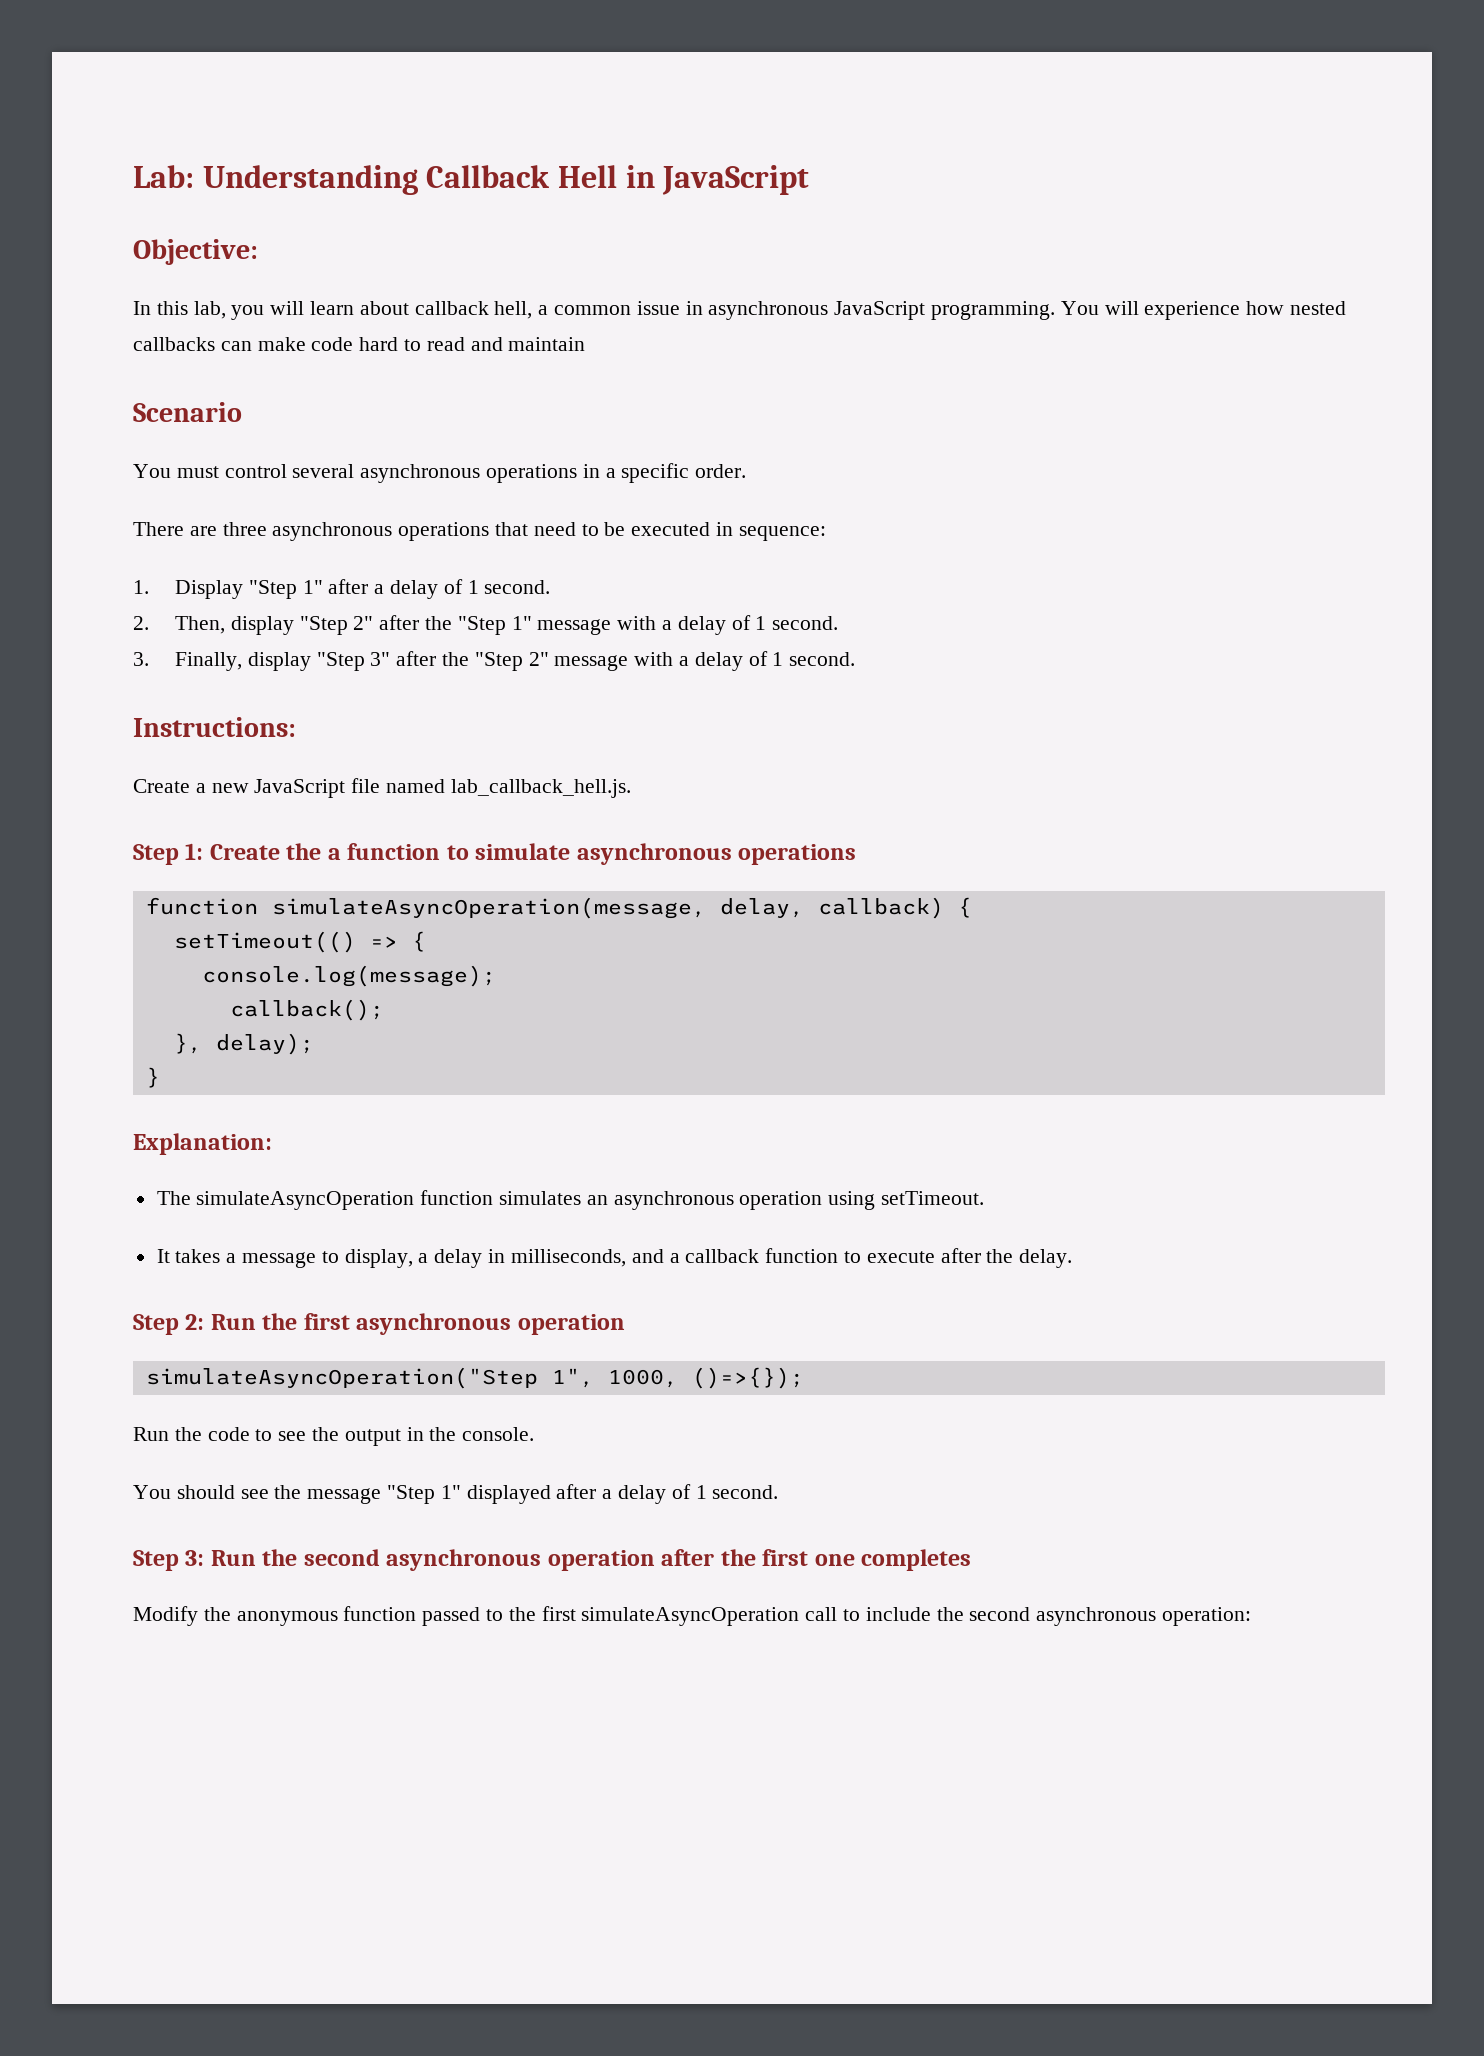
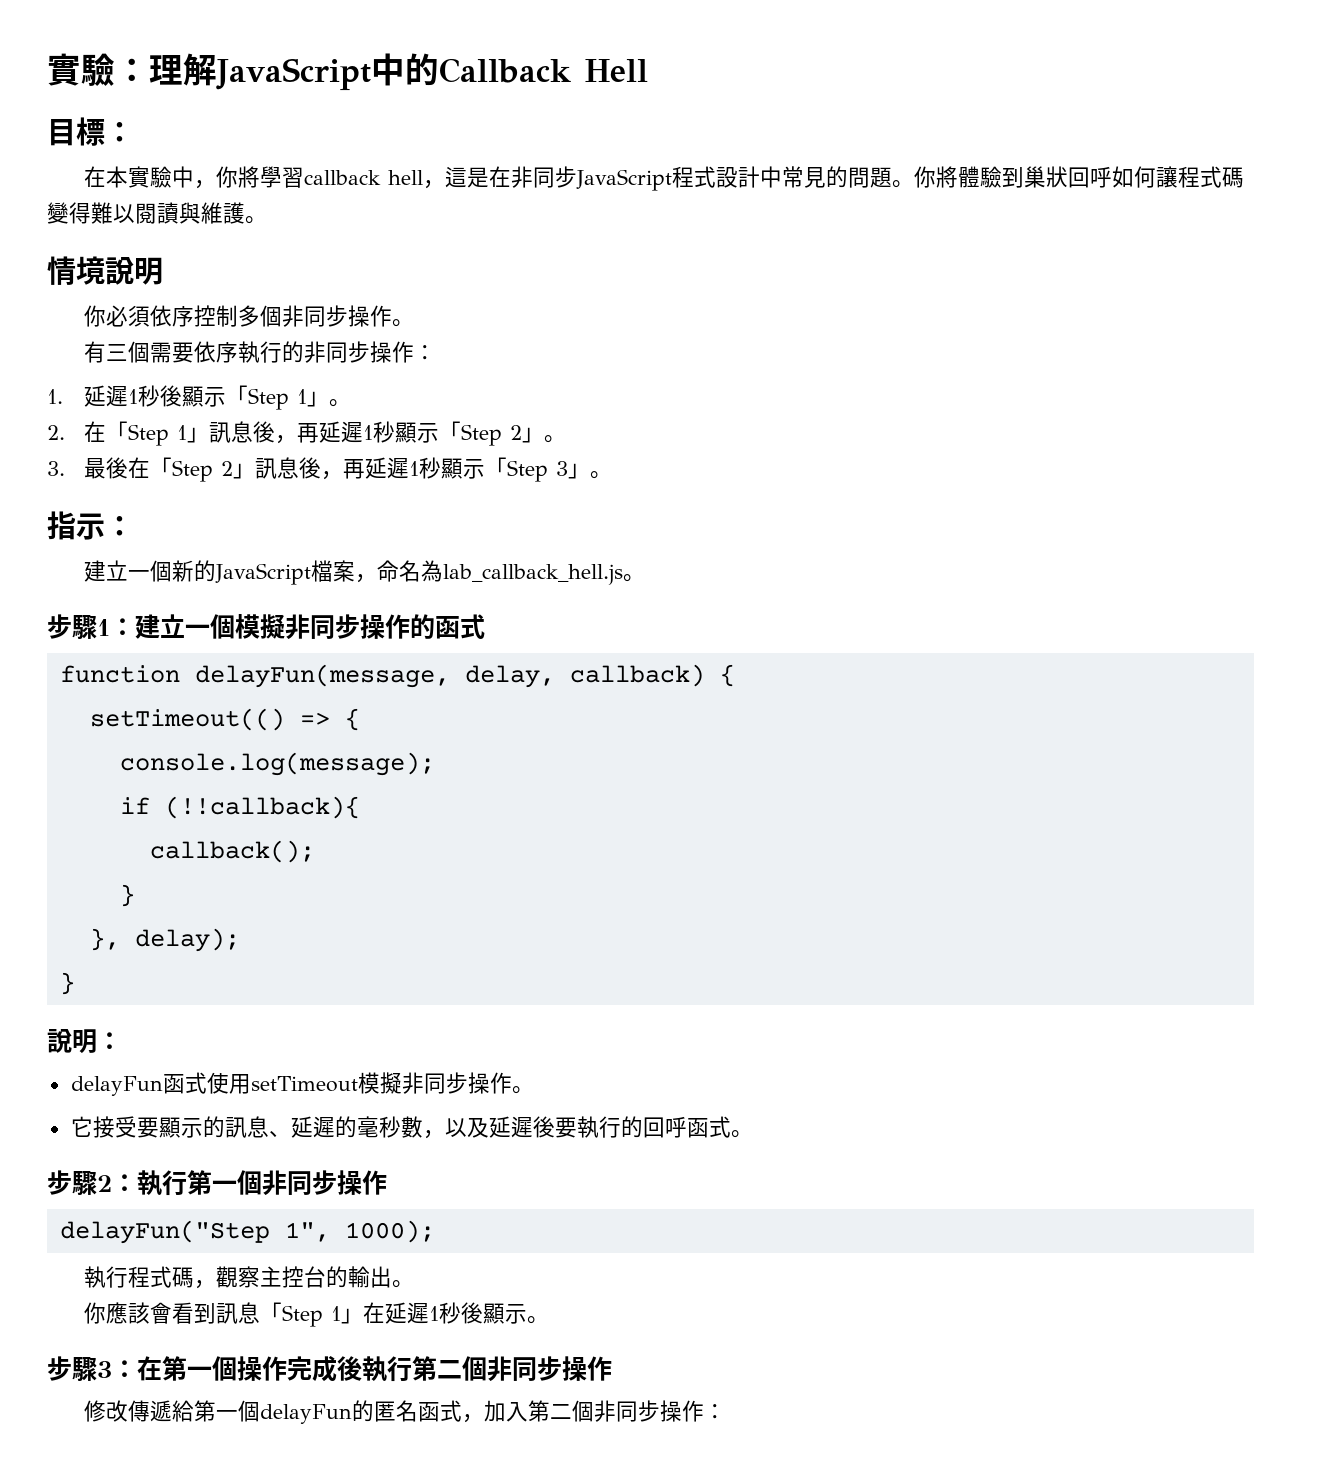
- Lab: Understanding Callback Hell in JavaScript
- Objective:
- In this lab, you will learn about callback hell, a common issue in asynchronous JavaScript programming. You will experience how nested callbacks can make code hard to read and maintain
- Scenario
- You must control several asynchronous operations in a specific order.
- There are three asynchronous operations that need to be executed in sequence:
- 1. Display "Step 1" after a delay of 1 second.
- 2. Then, display "Step 2" after the "Step 1" message with a delay of 1 second.
- 3. Finally, display "Step 3" after the "Step 2" message with a delay of 1 second.
- Instructions:
- Create a new JavaScript file named lab_callback_hell.js.
- Step 1: Create the a function to simulate asynchronous operations
- function simulateAsyncOperation(message, delay, callback) {
+ 實驗：理解JavaScript中的Callback Hell
+ 目標：
+ 在本實驗中，你將學習callback hell，這是在非同步JavaScript程式設計中常見的問題。你將體驗到巢狀回呼如何讓程式碼變得難以閱讀與維護。
+ 情境說明
+ 你必須依序控制多個非同步操作。
+ 有三個需要依序執行的非同步操作：
+ 1.延遲1秒後顯示「Step 1」。
+ 2.在「Step 1」訊息後，再延遲1秒顯示「Step 2」。
+ 3.最後在「Step 2」訊息後，再延遲1秒顯示「Step 3」。
+ 指示：
+ 建立一個新的JavaScript檔案，命名為lab_callback_hell.js。
+ 步驟1：建立一個模擬非同步操作的函式
+ function delayFun(message, delay, callback) {
+ if (!!callback){
  callback();
+ }
- Explanation:
- The simulateAsyncOperation function simulates an asynchronous operation using setTimeout.
- It takes a message to display, a delay in milliseconds, and a callback function to execute after the delay.
- Step 2: Run the first asynchronous operation
- simulateAsyncOperation("Step 1", 1000, ()=>{});
- Run the code to see the output in the console.
- You should see the message "Step 1" displayed after a delay of 1 second.
- Step 3: Run the second asynchronous operation after the first one completes
- Modify the anonymous function passed to the first simulateAsyncOperation call to include the second asynchronous operation:
+ 說明：
+ delayFun函式使用setTimeout模擬非同步操作。
+ 它接受要顯示的訊息、延遲的毫秒數，以及延遲後要執行的回呼函式。
+ 步驟2：執行第一個非同步操作
+ delayFun("Step 1", 1000);
+ 執行程式碼，觀察主控台的輸出。
+ 你應該會看到訊息「Step 1」在延遲1秒後顯示。
+ 步驟3：在第一個操作完成後執行第二個非同步操作
+ 修改傳遞給第一個delayFun的匿名函式，加入第二個非同步操作：

